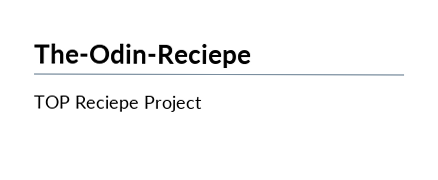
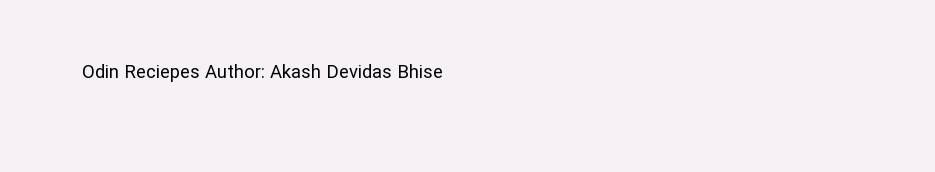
- The-Odin-Reciepe
- TOP Reciepe Project
+ Odin Reciepes Author: Akash Devidas Bhise

